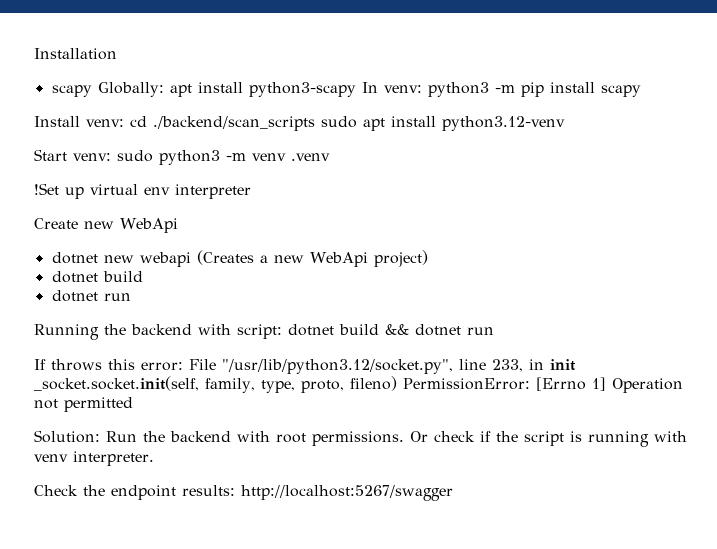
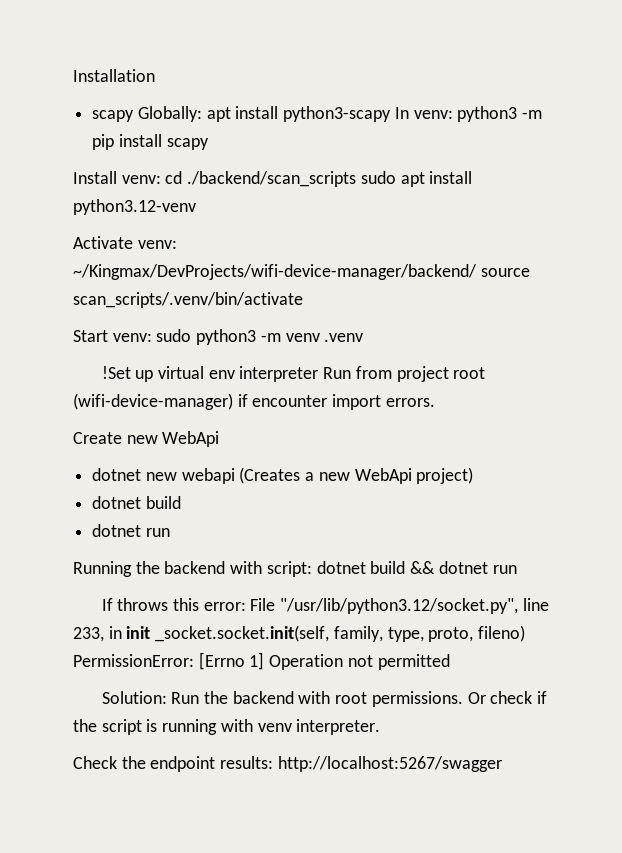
+ Activate venv: ~/Kingmax/DevProjects/wifi-device-manager/backend/ source scan_scripts/.venv/bin/activate
- !Set up virtual env interpreter
+ !Set up virtual env interpreter Run from project root (wifi-device-manager) if encounter import errors.

